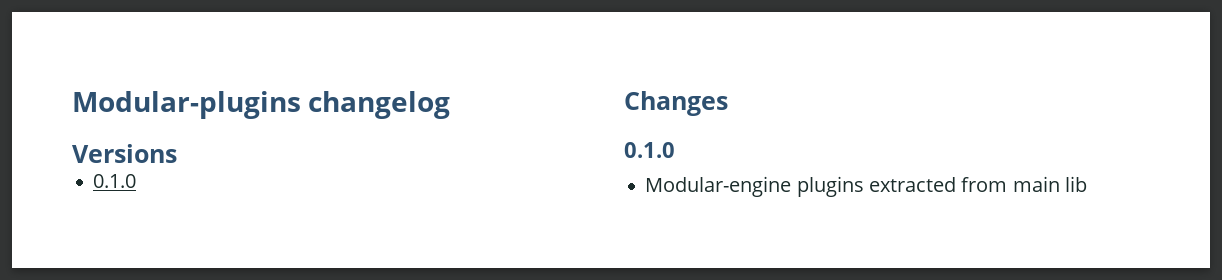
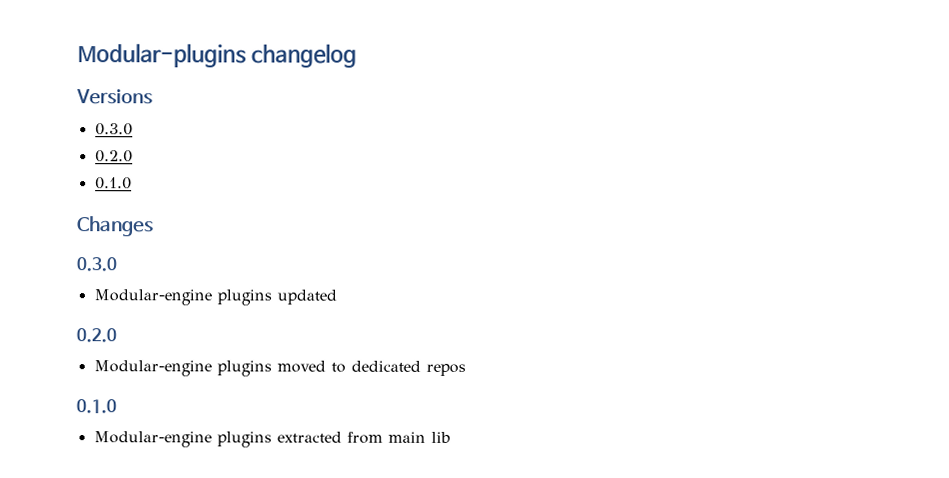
  Versions
+ 0.3.0
+ 0.2.0
  Changes
+ 0.3.0
+ Modular-engine plugins updated
+ 0.2.0
+ Modular-engine plugins moved to dedicated repos

